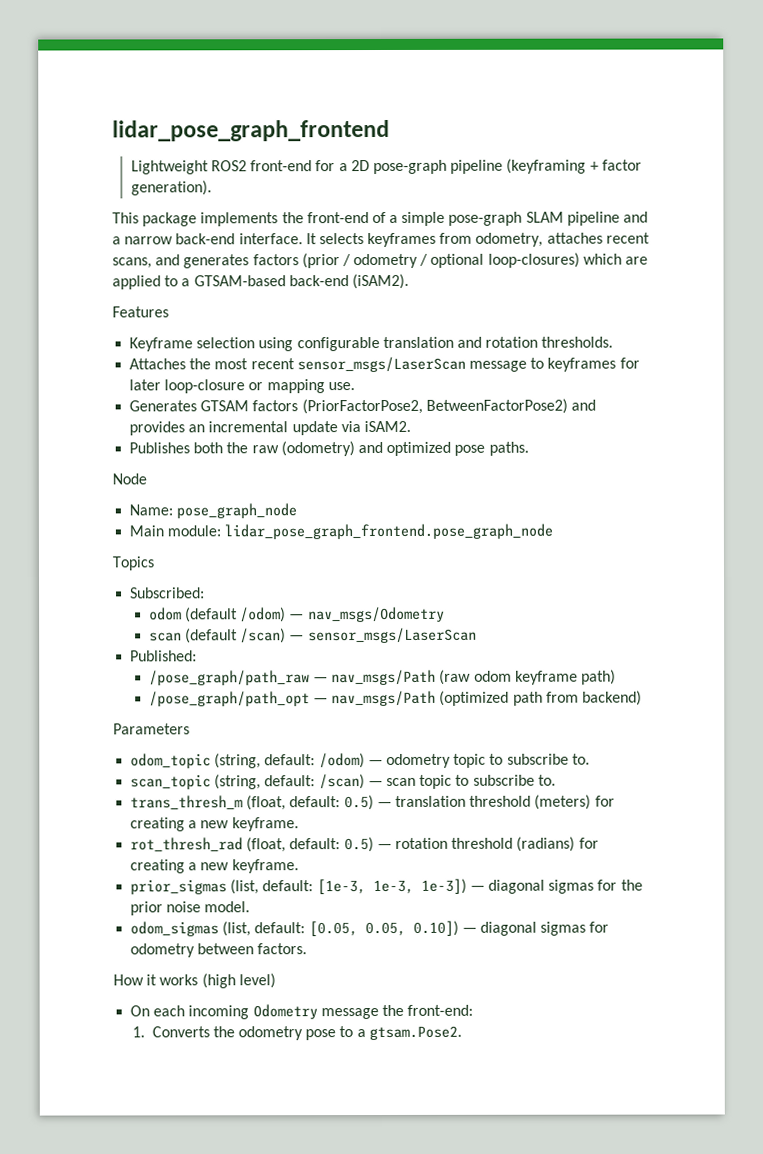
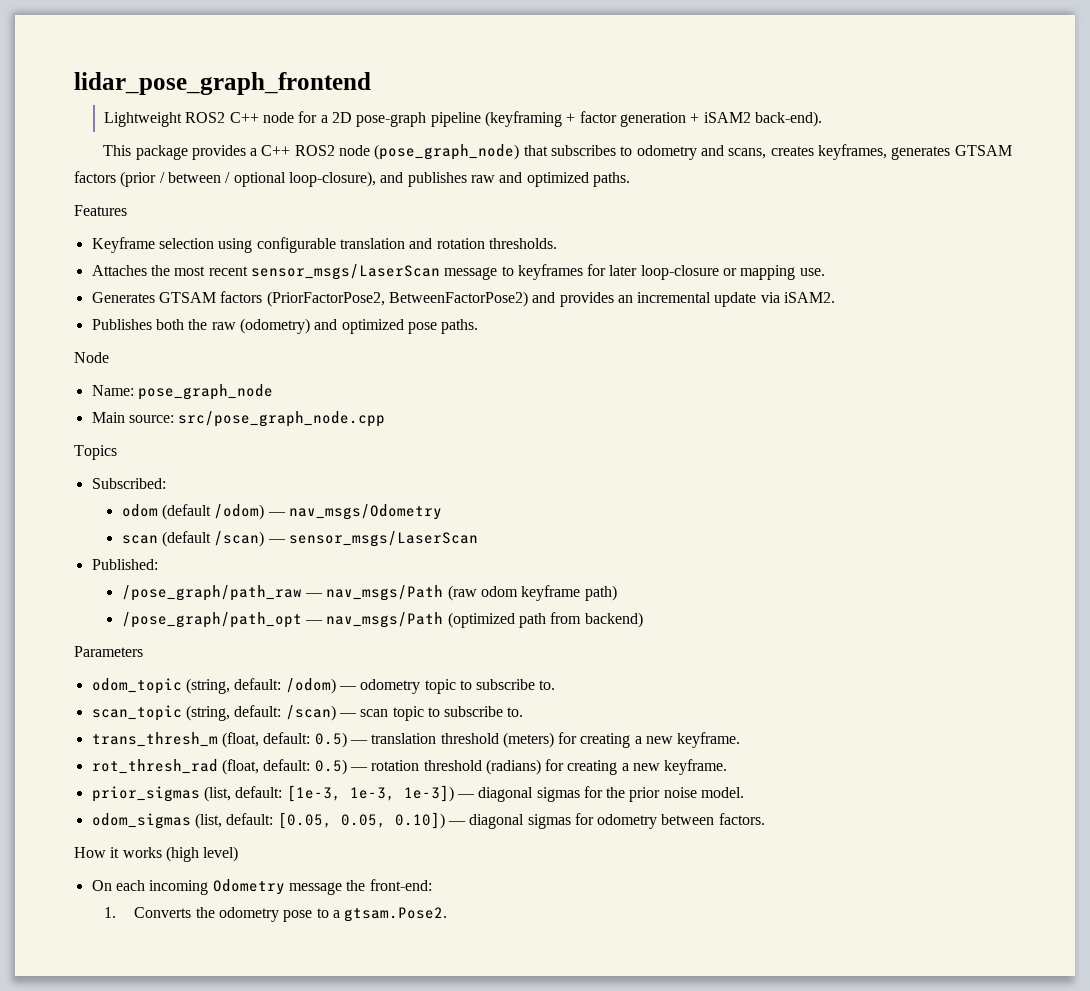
- Lightweight ROS2 front-end for a 2D pose-graph pipeline (keyframing + factor generation).
- This package implements the front-end of a simple pose-graph SLAM pipeline and a narrow back-end interface. It selects keyframes from odometry, attaches recent scans, and generates factors (prior / odometry / optional loop-closures) which are applied to a GTSAM-based back-end (iSAM2).
+ Lightweight ROS2 C++ node for a 2D pose-graph pipeline (keyframing + factor generation + iSAM2 back-end).
+ This package provides a C++ ROS2 node (pose_graph_node) that subscribes to odometry and scans, creates keyframes, generates GTSAM factors (prior / between / optional loop-closure), and publishes raw and optimized paths.
- Main module: lidar_pose_graph_frontend.pose_graph_node
+ Main source: src/pose_graph_node.cpp

